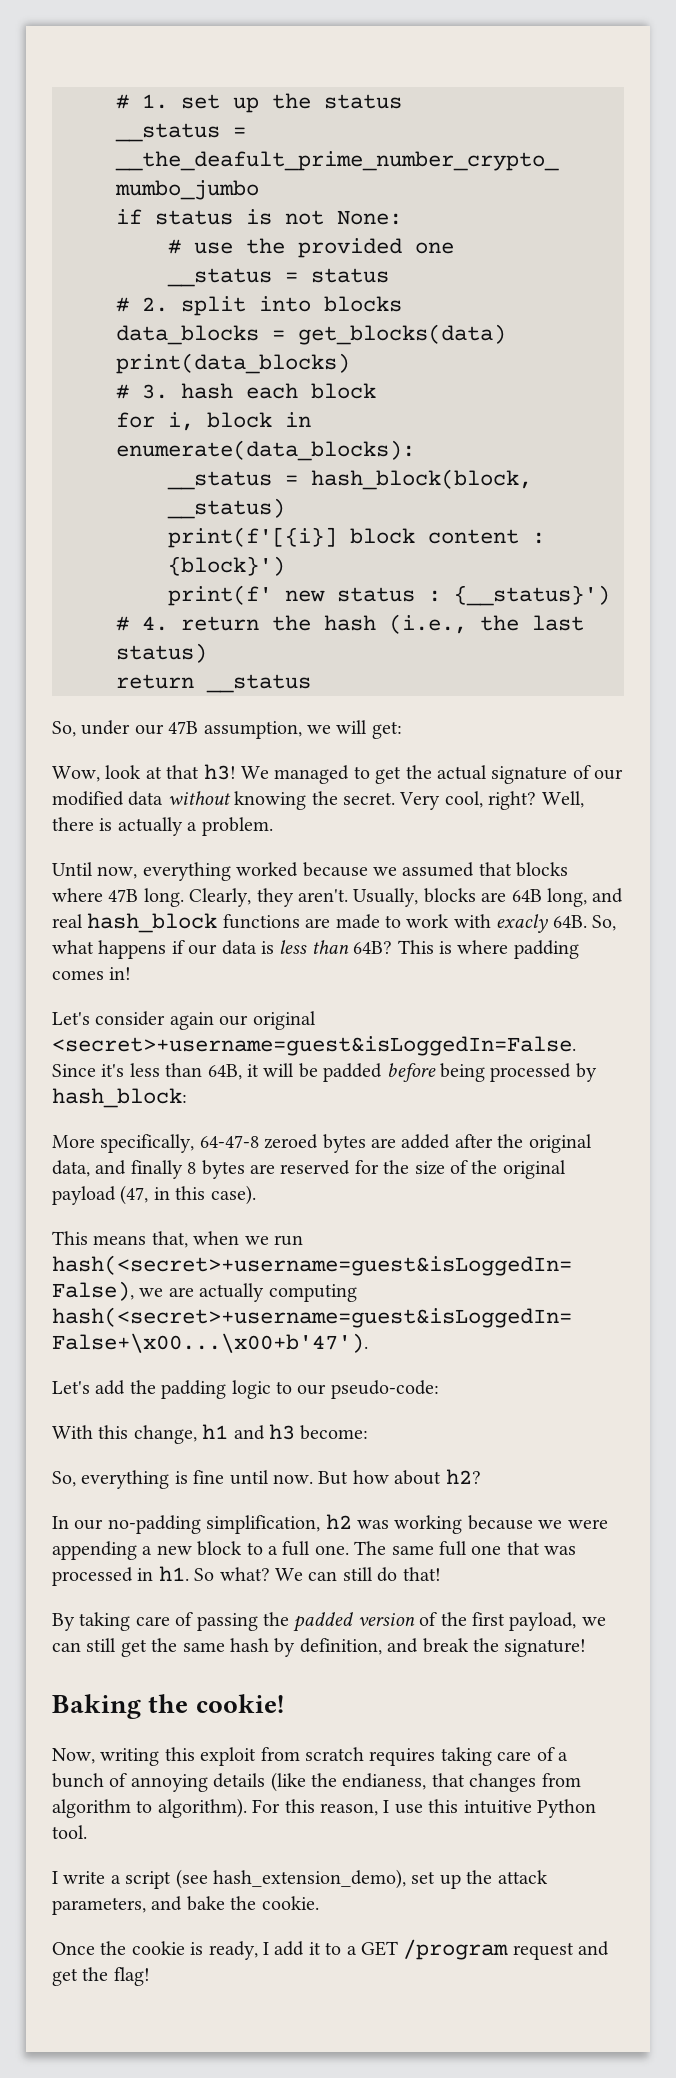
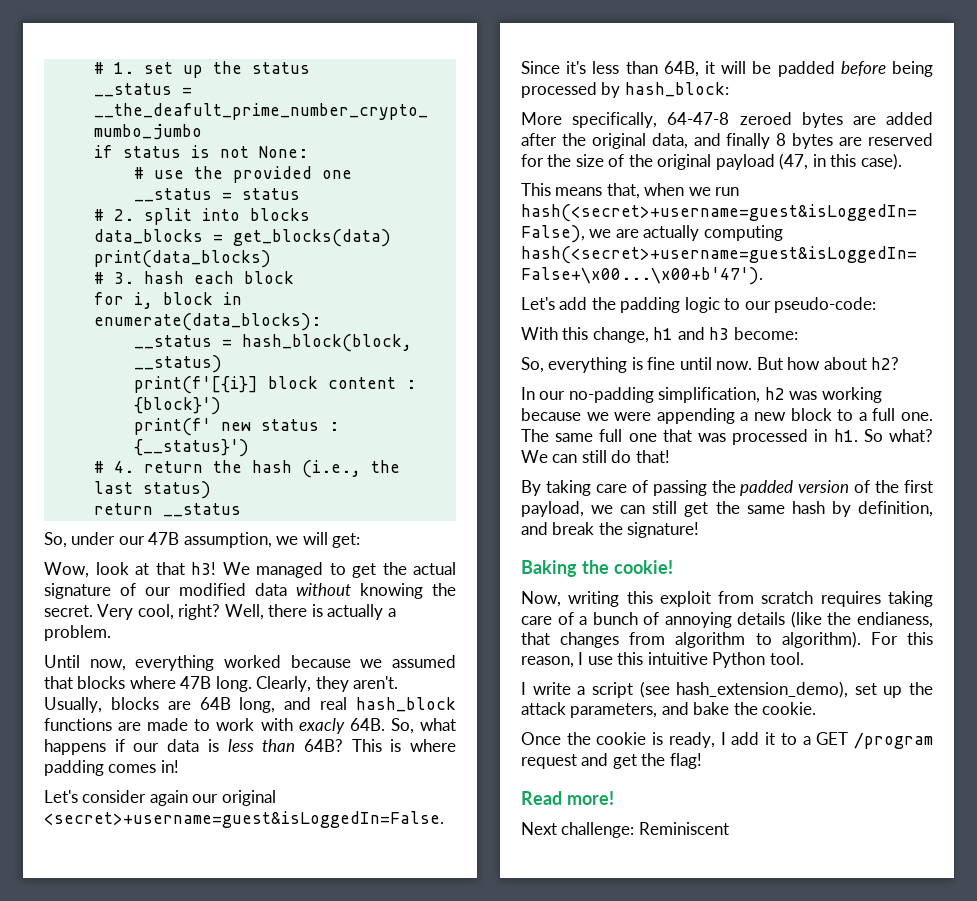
+ Read more!
+ Next challenge: Reminiscent

